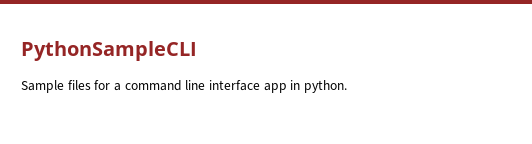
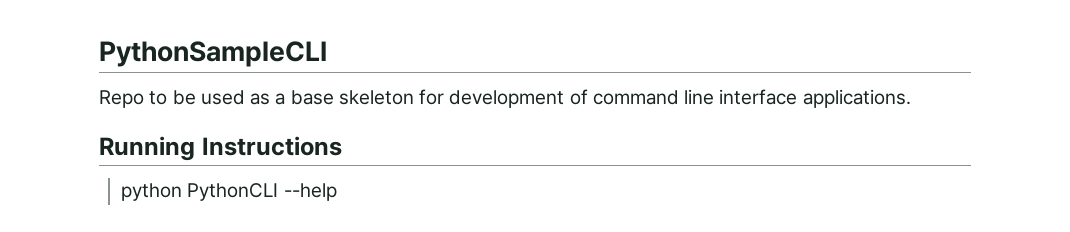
- Sample files for a command line interface app in python.
+ Repo to be used as a base skeleton for development of command line interface applications.
+ Running Instructions
+ python PythonCLI --help

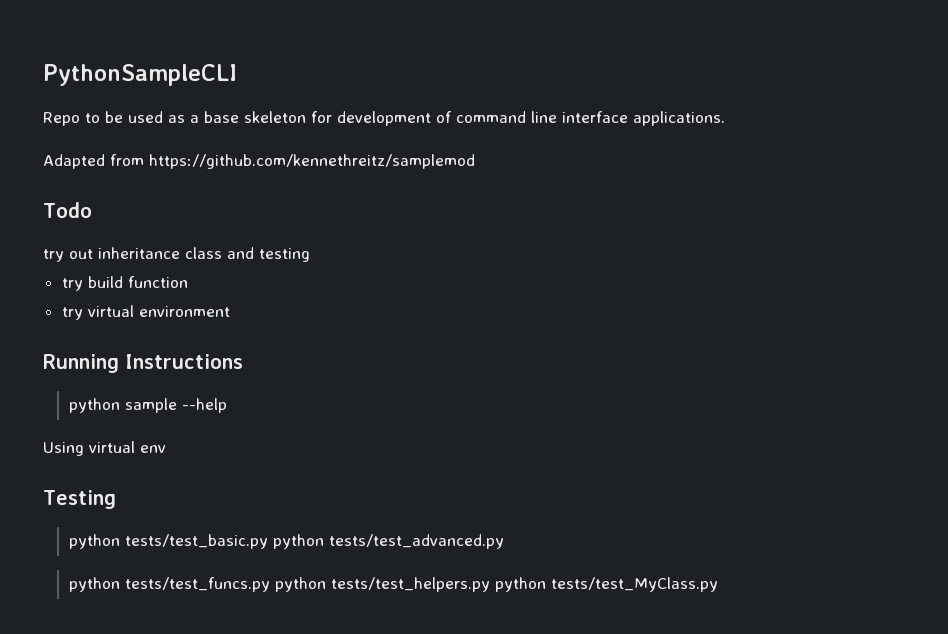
+ Adapted from https://github.com/kennethreitz/samplemod
+ Todo
+ try out inheritance class and testing
+ try build function
+ try virtual environment
- python PythonCLI --help
+ python sample --help
+ Using virtual env
+ Testing
+ python tests/test_basic.py python tests/test_advanced.py
+ python tests/test_funcs.py python tests/test_helpers.py python tests/test_MyClass.py

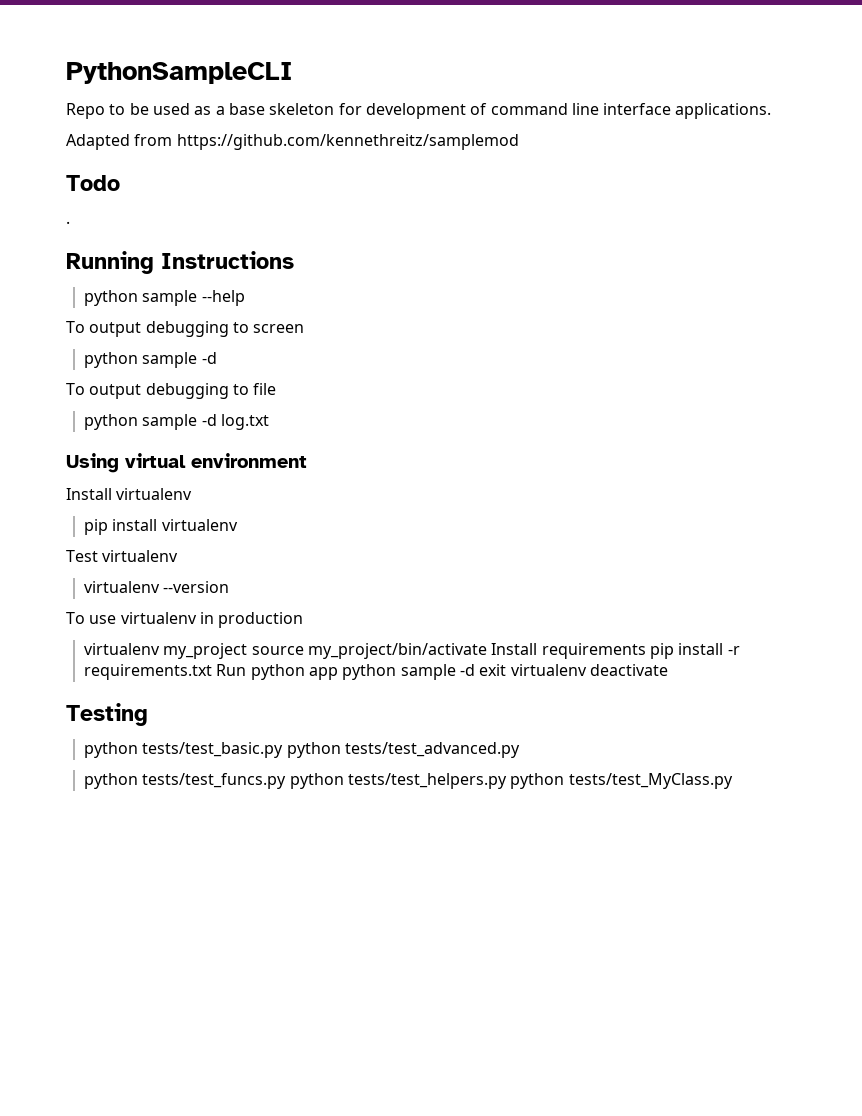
- try out inheritance class and testing
- try build function
- try virtual environment
+ .
- Using virtual env
+ To output debugging to screen
+ python sample -d
+ To output debugging to file
+ python sample -d log.txt
+ Using virtual environment
+ Install virtualenv
+ pip install virtualenv
+ Test virtualenv
+ virtualenv --version
+ To use virtualenv in production
+ virtualenv my_project source my_project/bin/activate Install requirements pip install -r requirements.txt Run python app python sample -d exit virtualenv deactivate

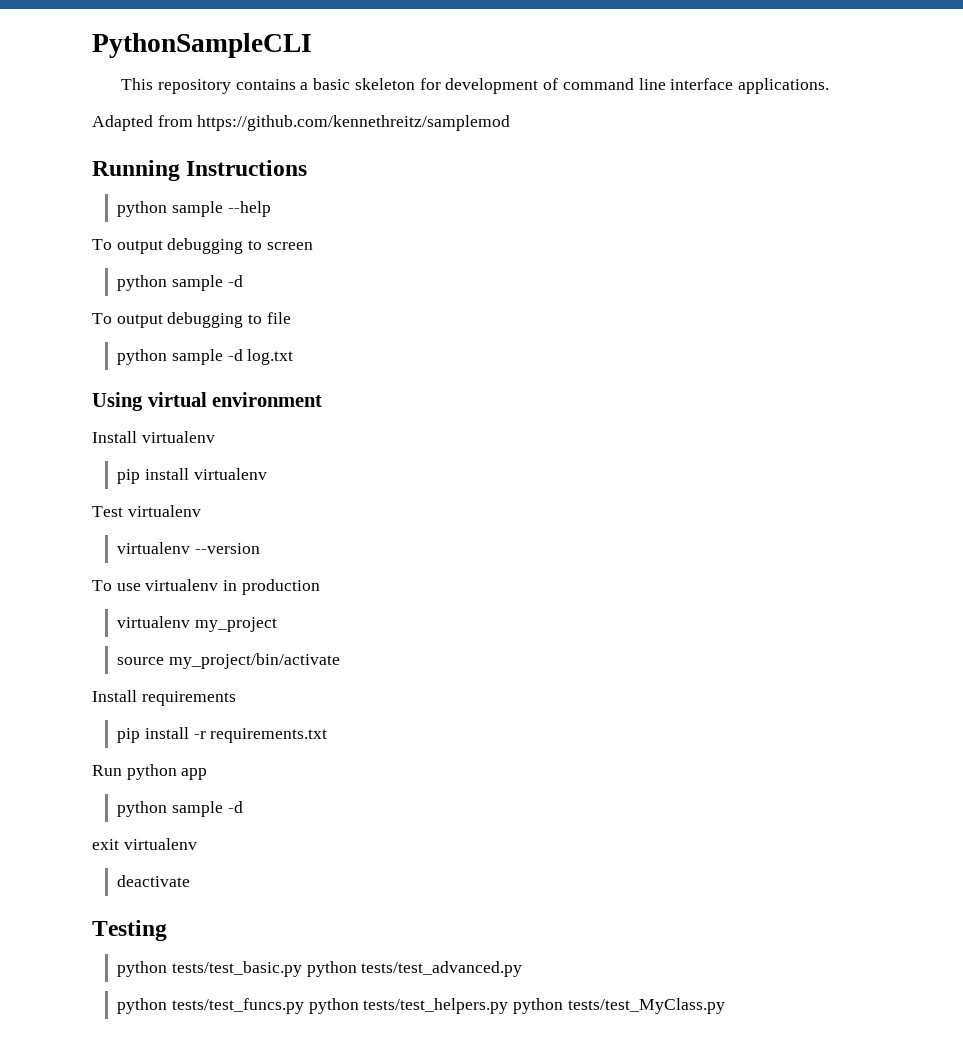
- Repo to be used as a base skeleton for development of command line interface applications.
+ This repository contains a basic skeleton for development of command line interface applications.
- Todo
- .
- virtualenv my_project source my_project/bin/activate Install requirements pip install -r requirements.txt Run python app python sample -d exit virtualenv deactivate
+ virtualenv my_project
+ source my_project/bin/activate
+ Install requirements
+ pip install -r requirements.txt
+ Run python app
+ python sample -d
+ exit virtualenv
+ deactivate

